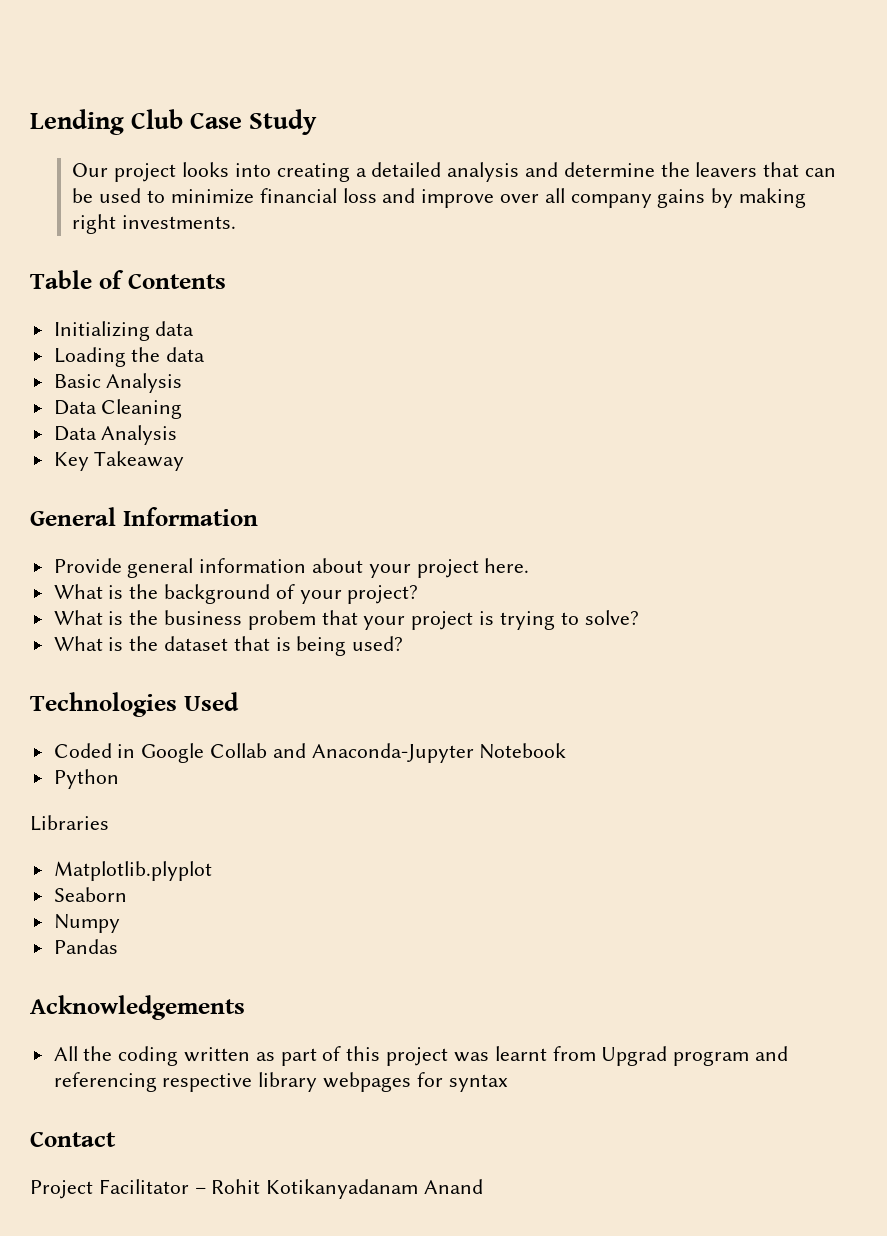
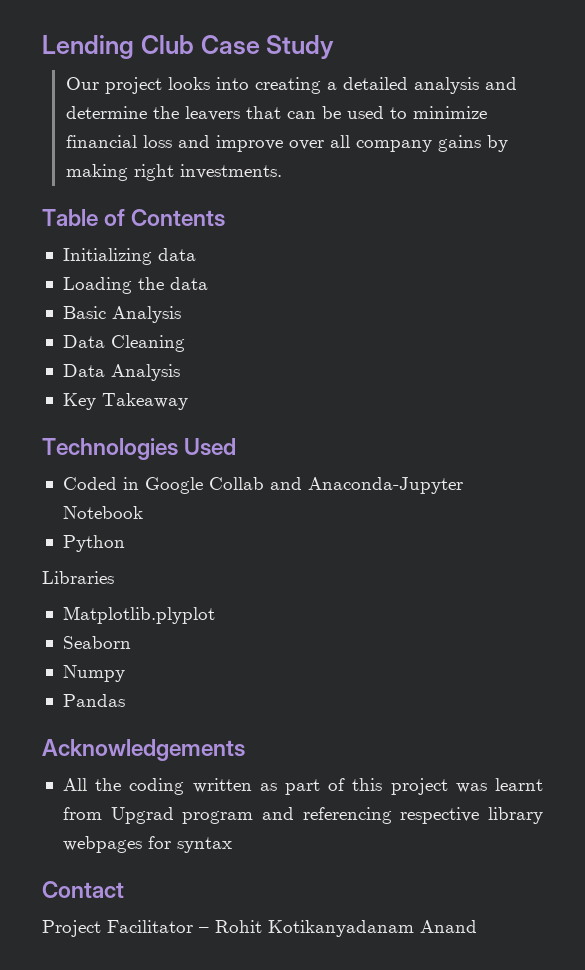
- General Information
- Provide general information about your project here.
- What is the background of your project?
- What is the business probem that your project is trying to solve?
- What is the dataset that is being used?

